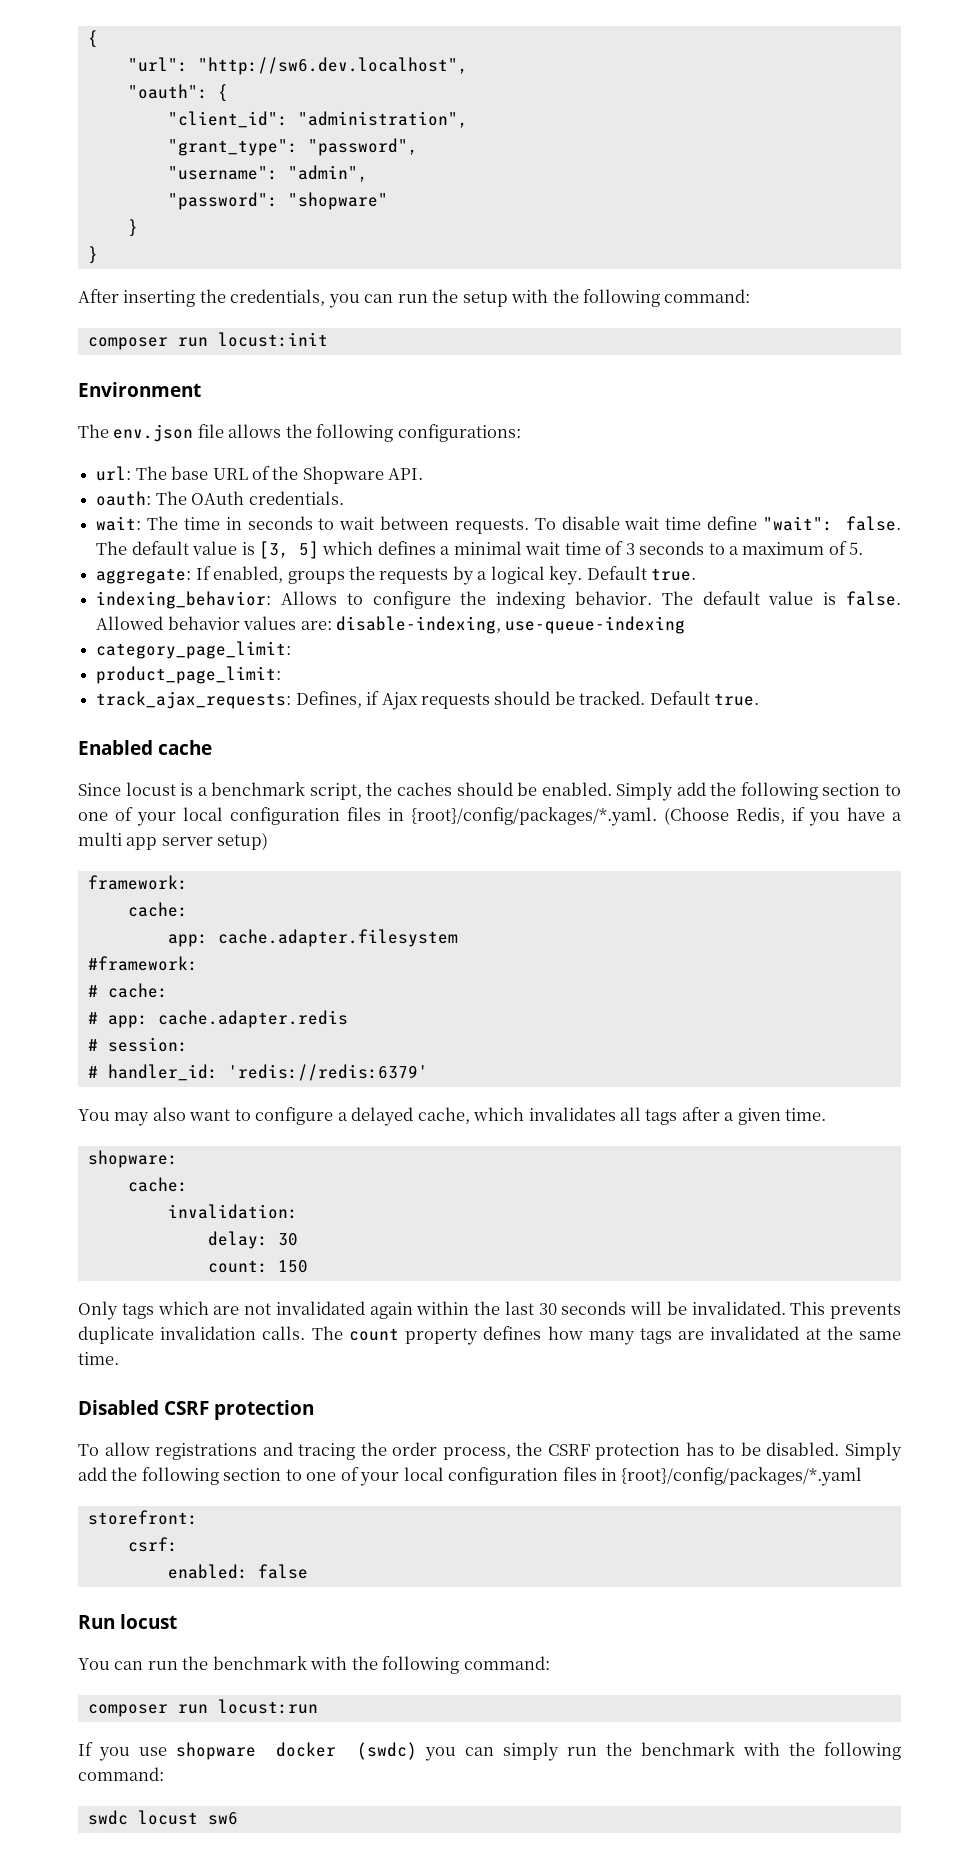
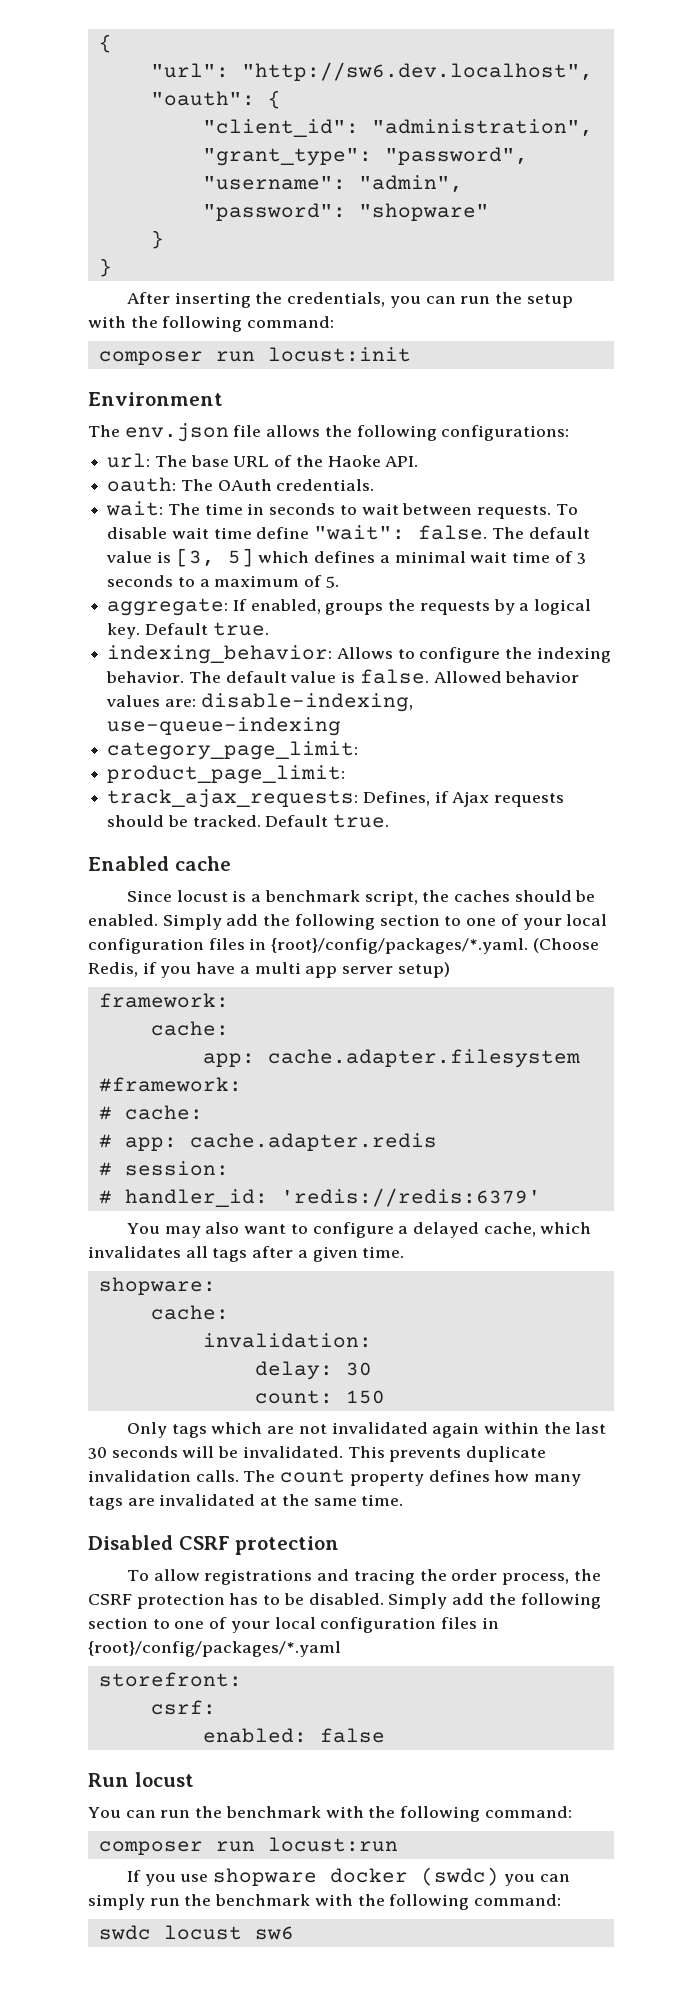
- url: The base URL of the Shopware API.
+ url: The base URL of the Haoke API.

